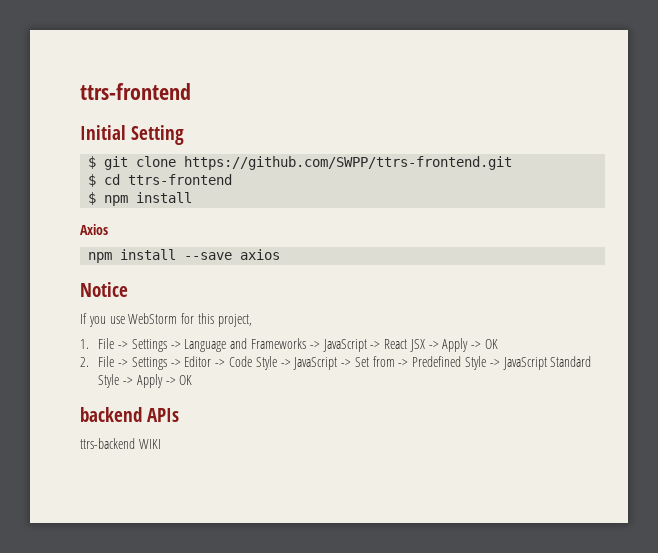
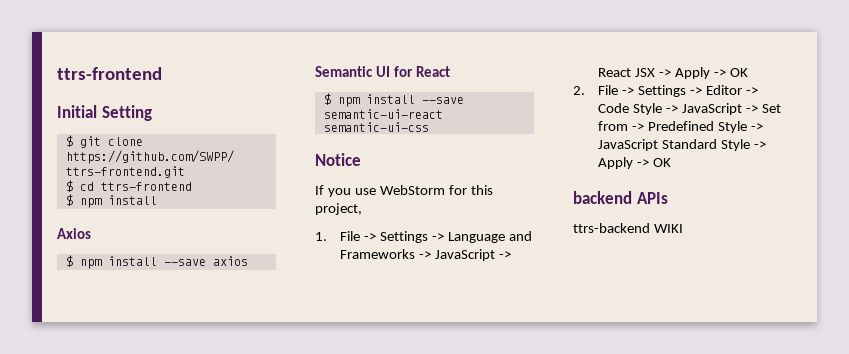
- npm install --save axios
+ $ npm install --save axios
+ Semantic UI for React
+ $ npm install --save semantic-ui-react semantic-ui-css

